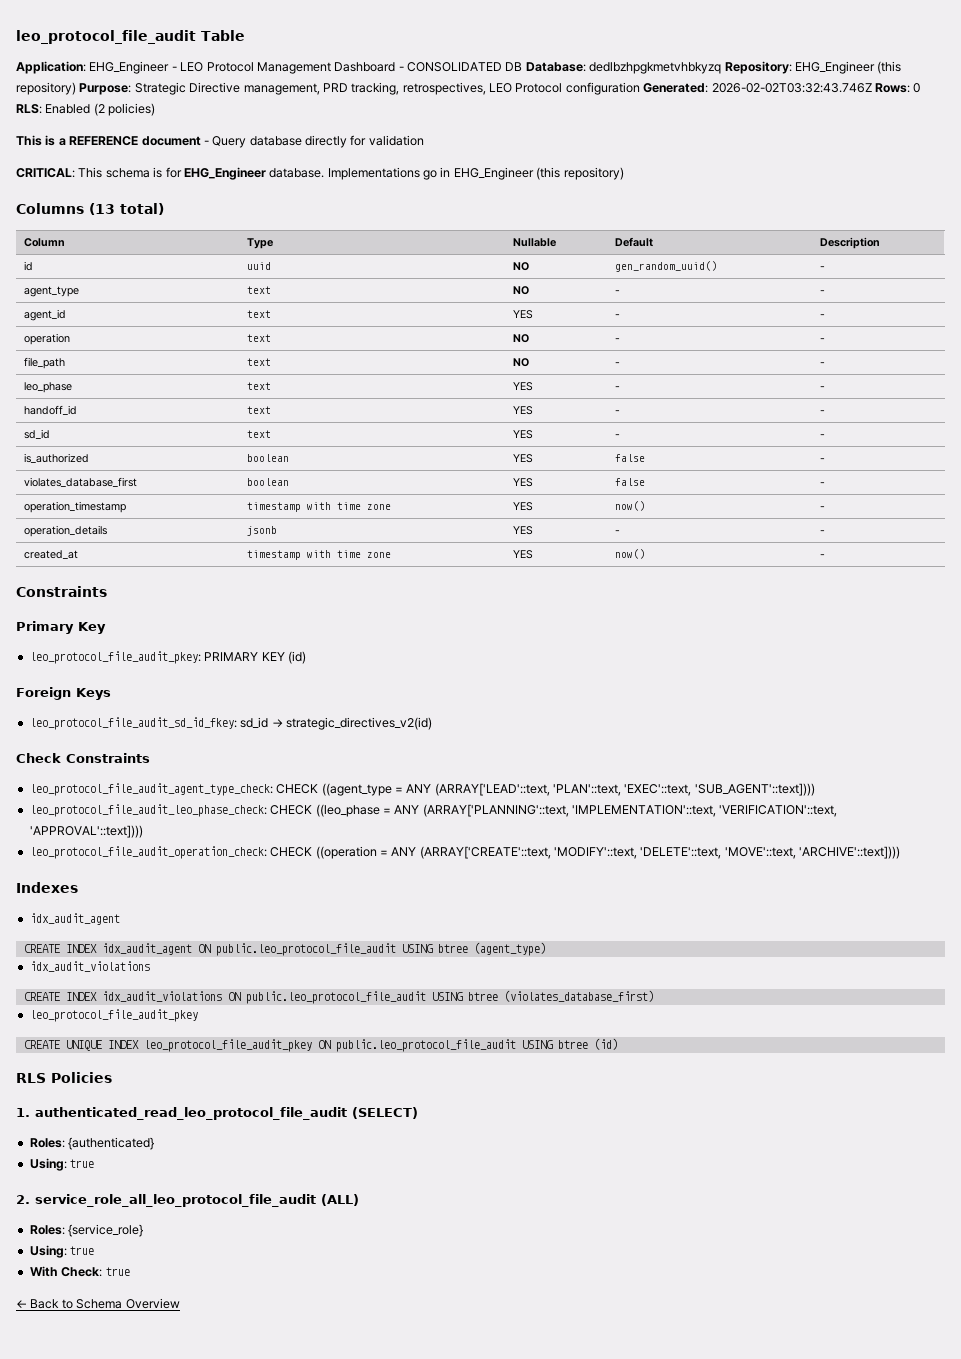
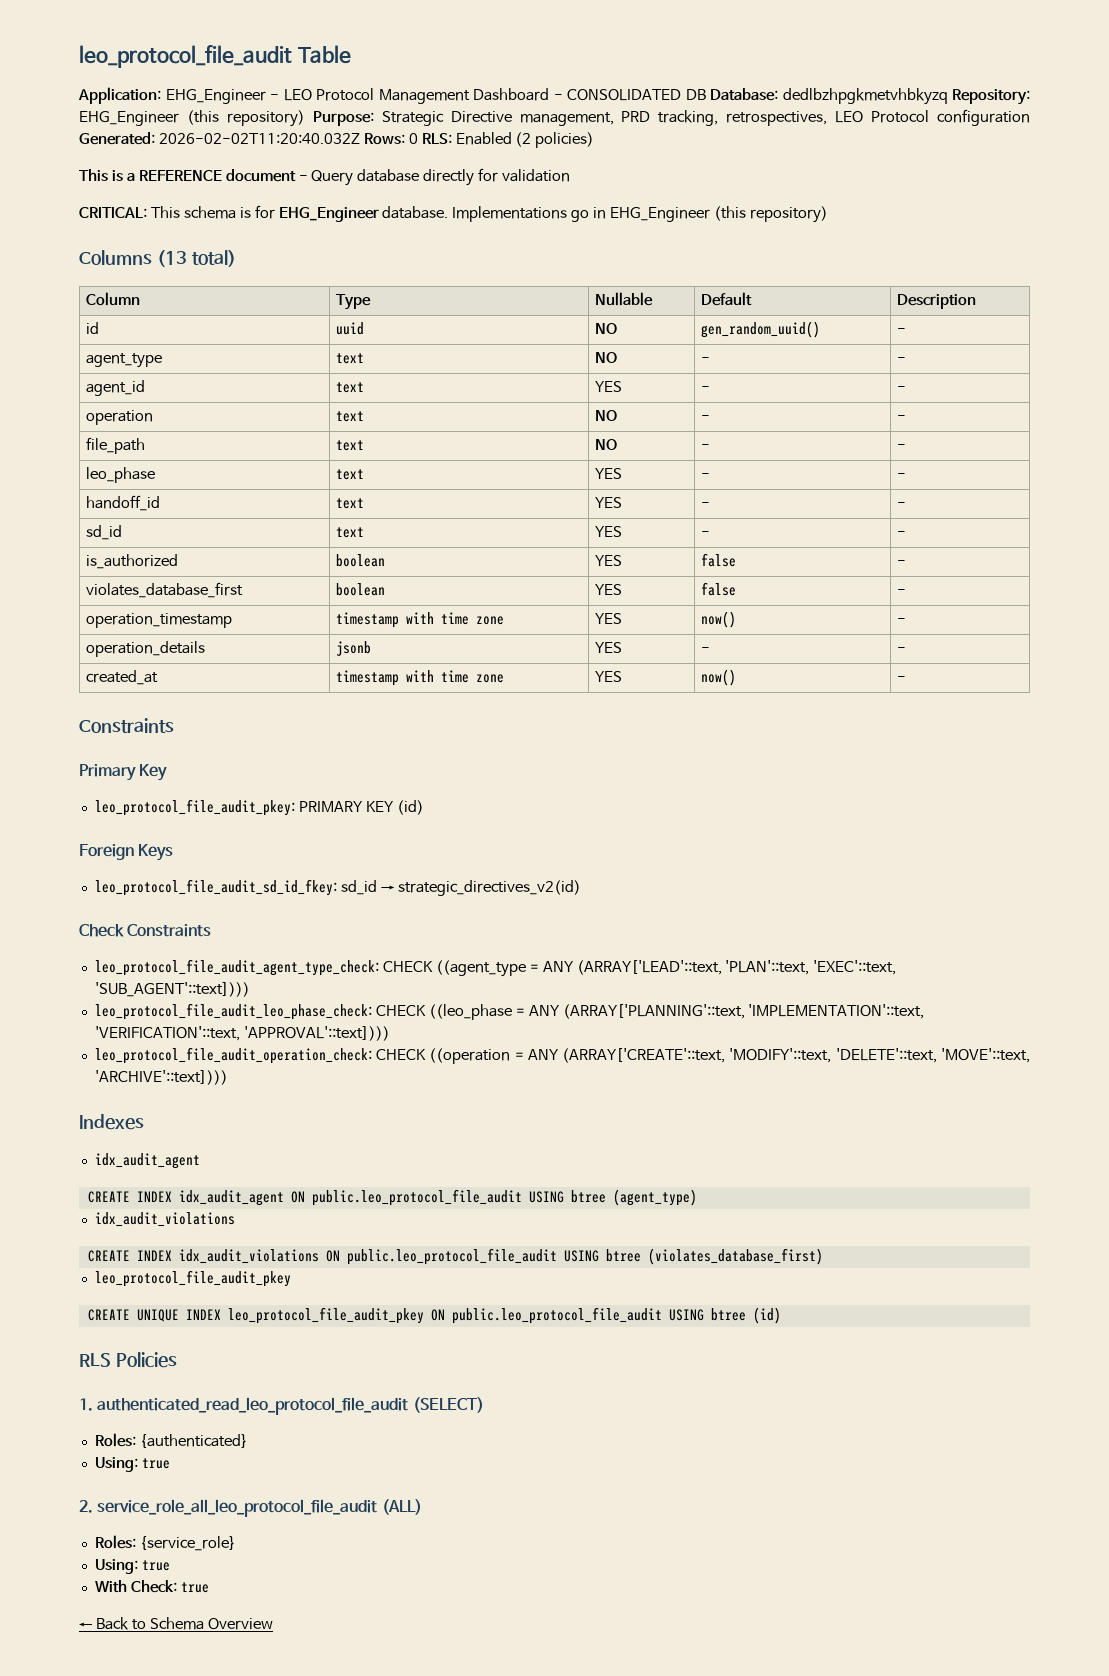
- Application: EHG_Engineer - LEO Protocol Management Dashboard - CONSOLIDATED DB Database: dedlbzhpgkmetvhbkyzq Repository: EHG_Engineer (this repository) Purpose: Strategic Directive management, PRD tracking, retrospectives, LEO Protocol configuration Generated: 2026-02-02T03:32:43.746Z Rows: 0 RLS: Enabled (2 policies)
+ Application: EHG_Engineer - LEO Protocol Management Dashboard - CONSOLIDATED DB Database: dedlbzhpgkmetvhbkyzq Repository: EHG_Engineer (this repository) Purpose: Strategic Directive management, PRD tracking, retrospectives, LEO Protocol configuration Generated: 2026-02-02T11:20:40.032Z Rows: 0 RLS: Enabled (2 policies)

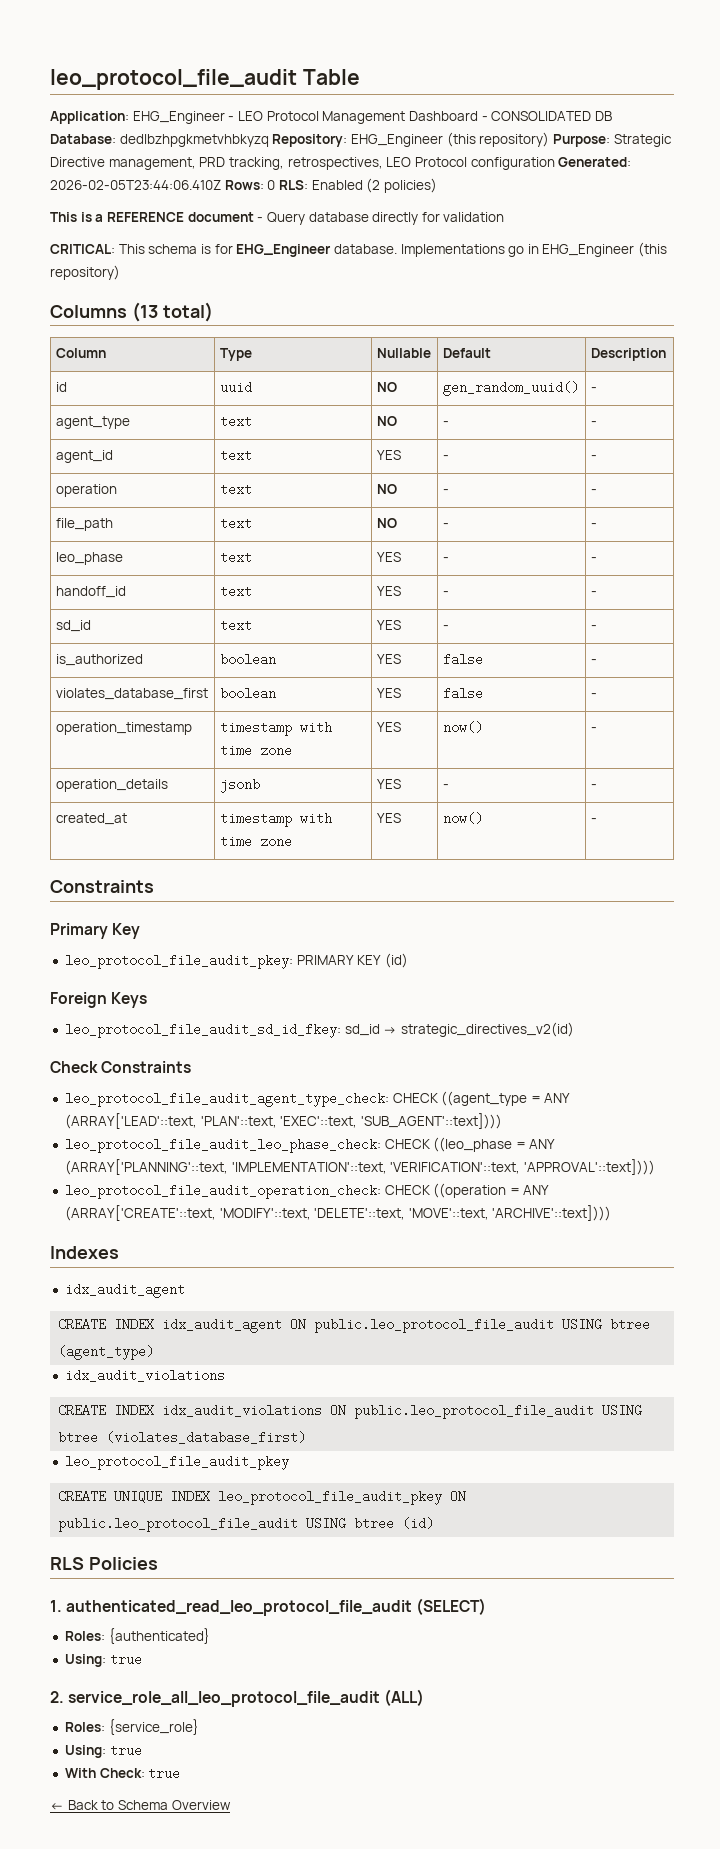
- Application: EHG_Engineer - LEO Protocol Management Dashboard - CONSOLIDATED DB Database: dedlbzhpgkmetvhbkyzq Repository: EHG_Engineer (this repository) Purpose: Strategic Directive management, PRD tracking, retrospectives, LEO Protocol configuration Generated: 2026-02-02T11:20:40.032Z Rows: 0 RLS: Enabled (2 policies)
+ Application: EHG_Engineer - LEO Protocol Management Dashboard - CONSOLIDATED DB Database: dedlbzhpgkmetvhbkyzq Repository: EHG_Engineer (this repository) Purpose: Strategic Directive management, PRD tracking, retrospectives, LEO Protocol configuration Generated: 2026-02-05T23:44:06.410Z Rows: 0 RLS: Enabled (2 policies)

